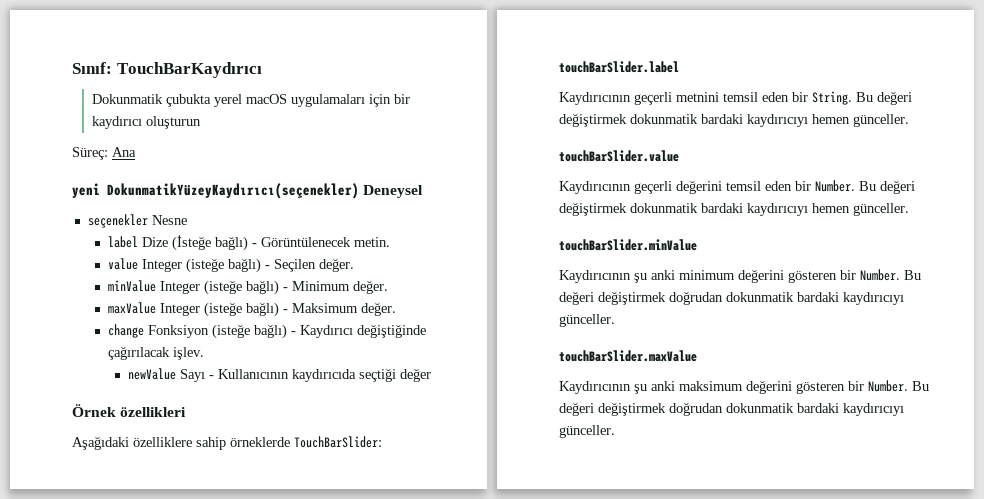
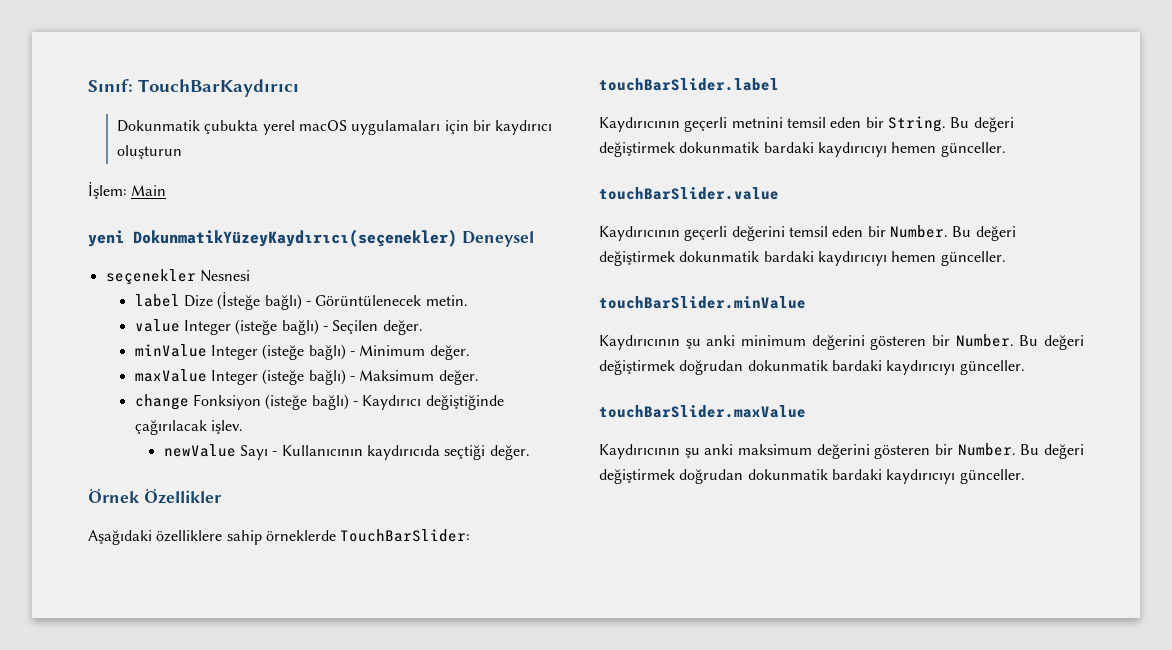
- Süreç: Ana
+ İşlem: Main
- seçenekler Nesne
+ seçenekler Nesnesi
- newValue Sayı - Kullanıcının kaydırıcıda seçtiği değer
+ newValue Sayı - Kullanıcının kaydırıcıda seçtiği değer.
- Örnek özellikleri
+ Örnek Özellikler

